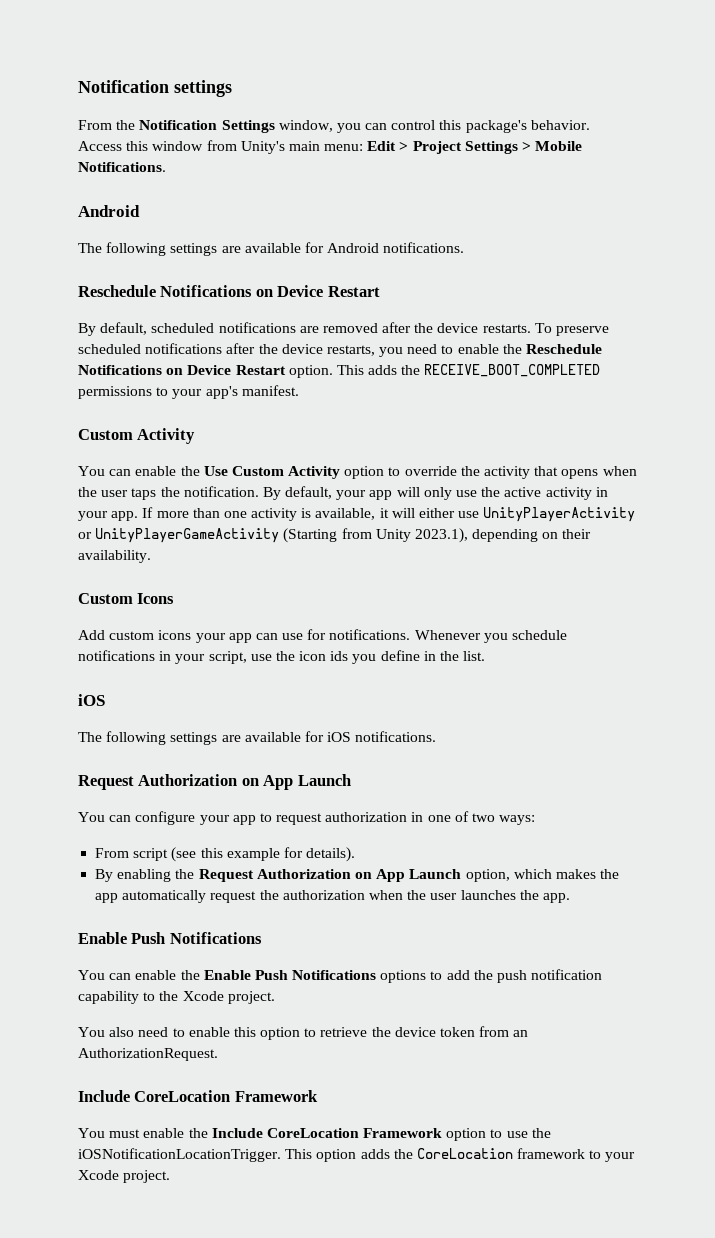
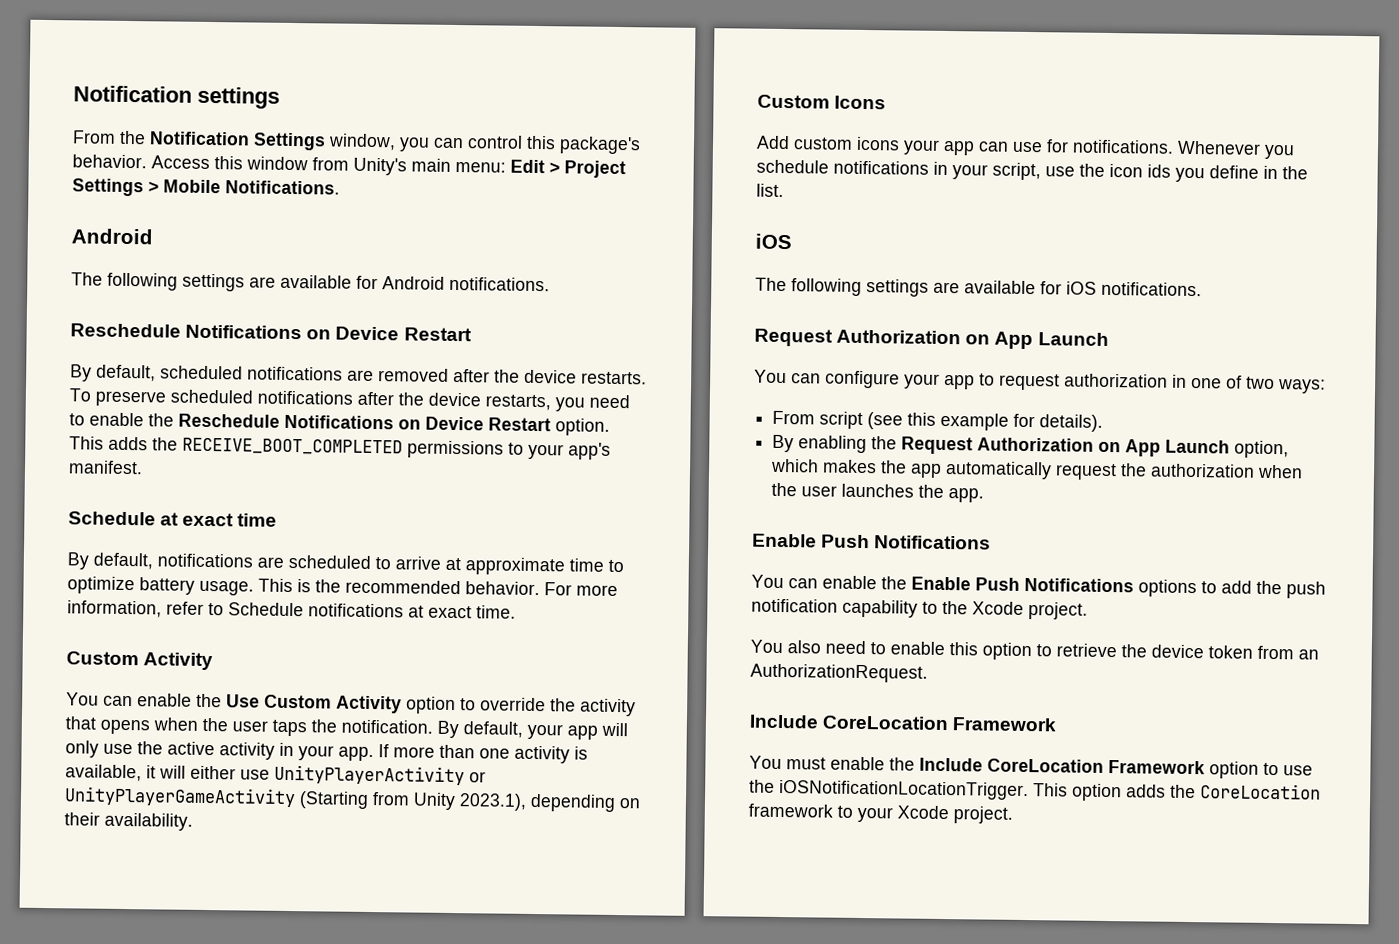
+ Schedule at exact time
+ By default, notifications are scheduled to arrive at approximate time to optimize battery usage. This is the recommended behavior. For more information, refer to Schedule notifications at exact time.

